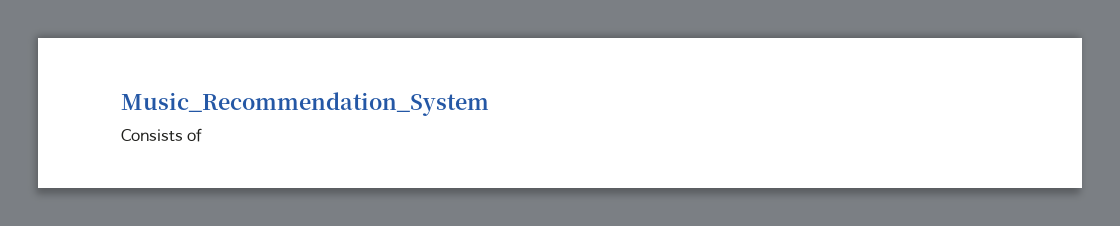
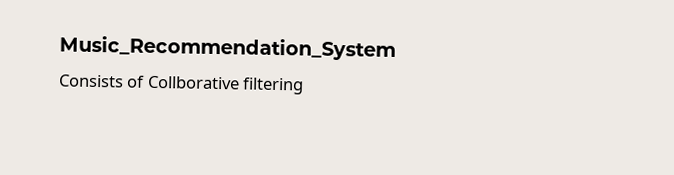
- Consists of
+ Consists of Collborative filtering

